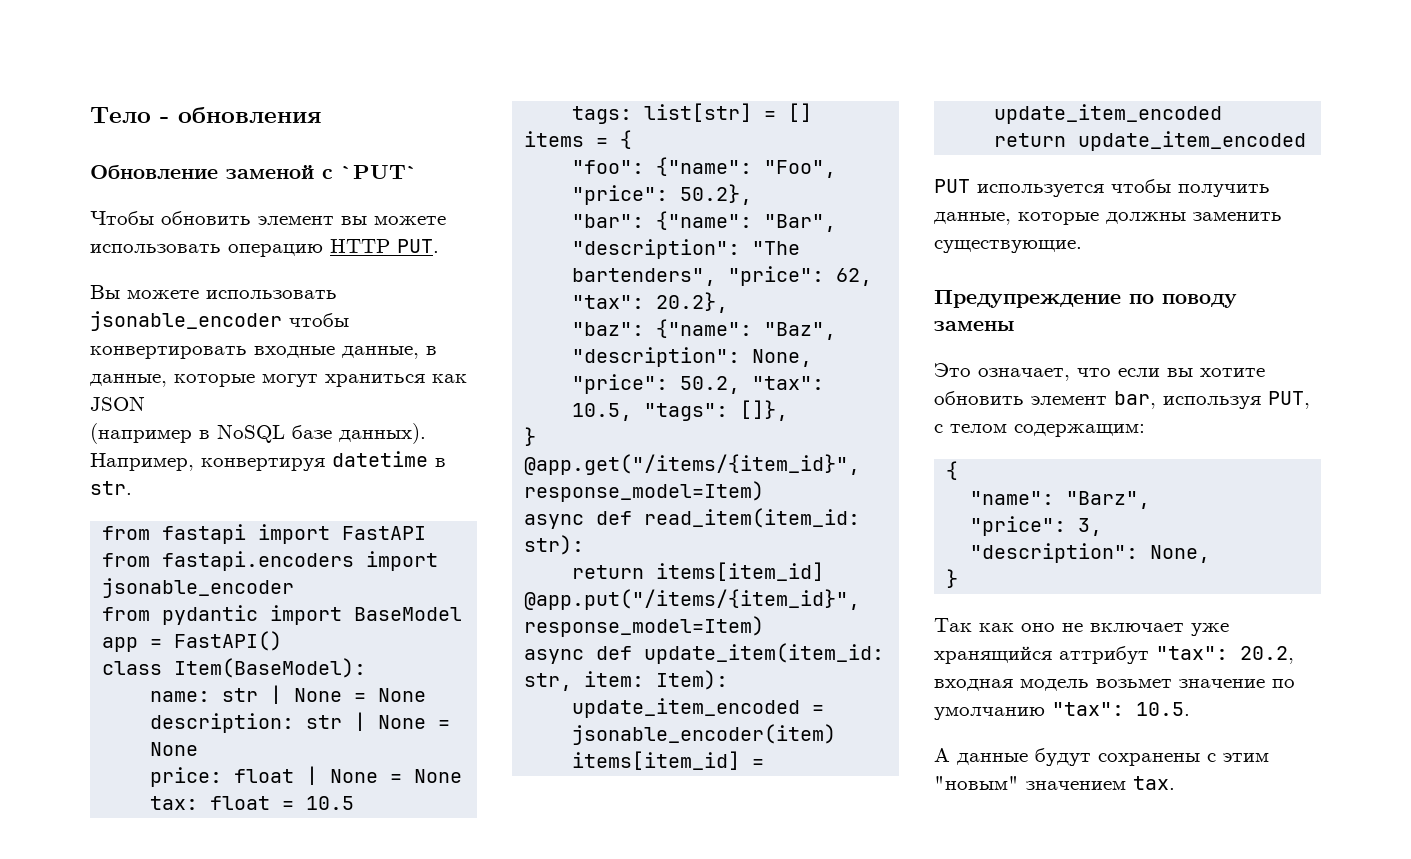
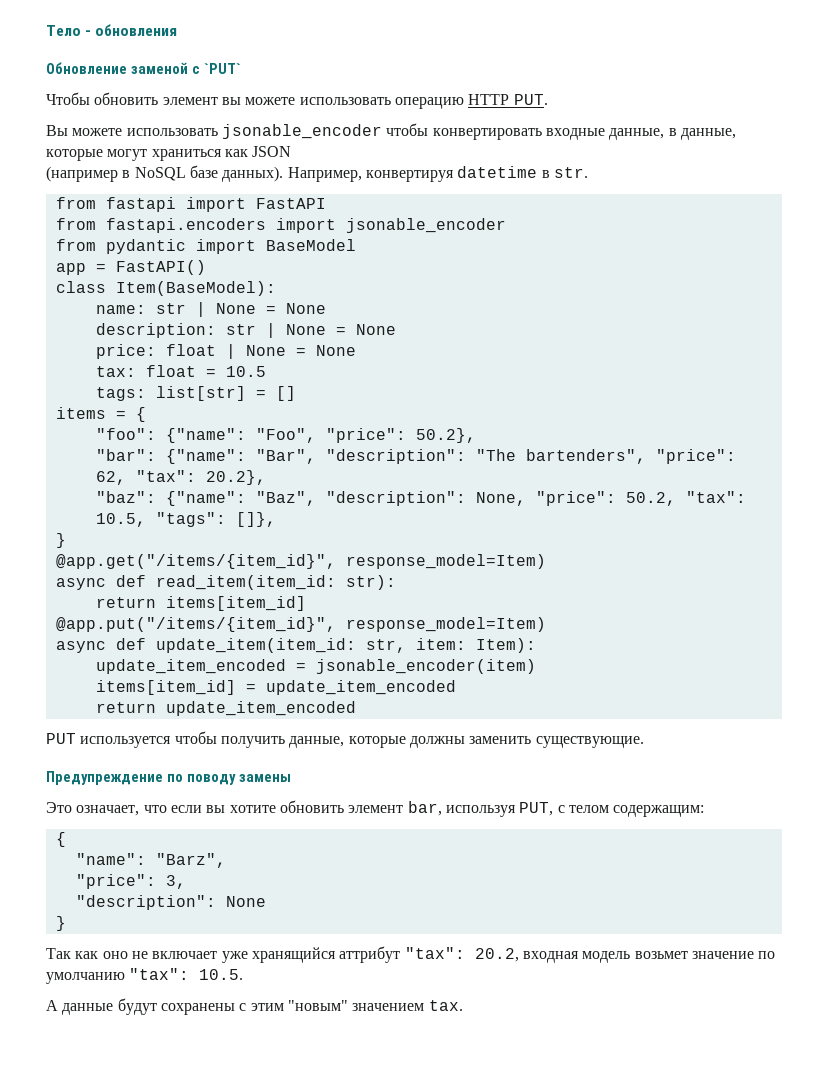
  "price": 3,
- "description": None,
+ "description": None

